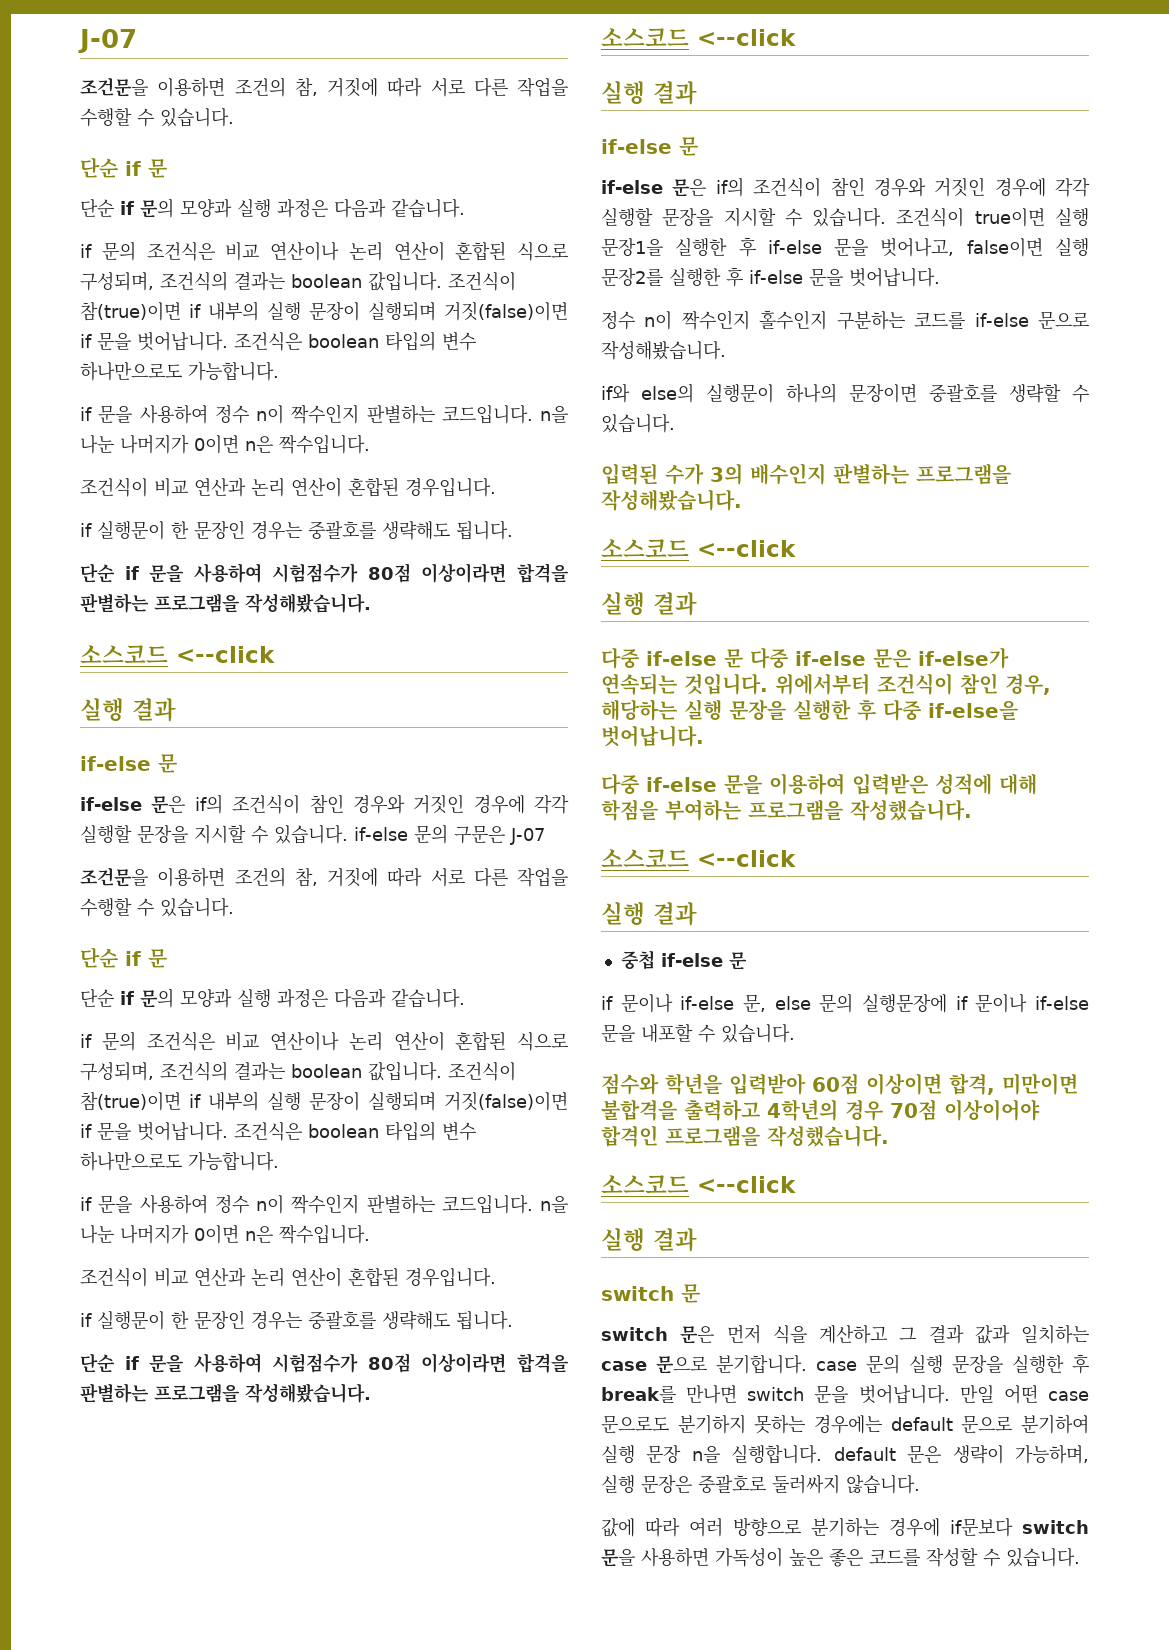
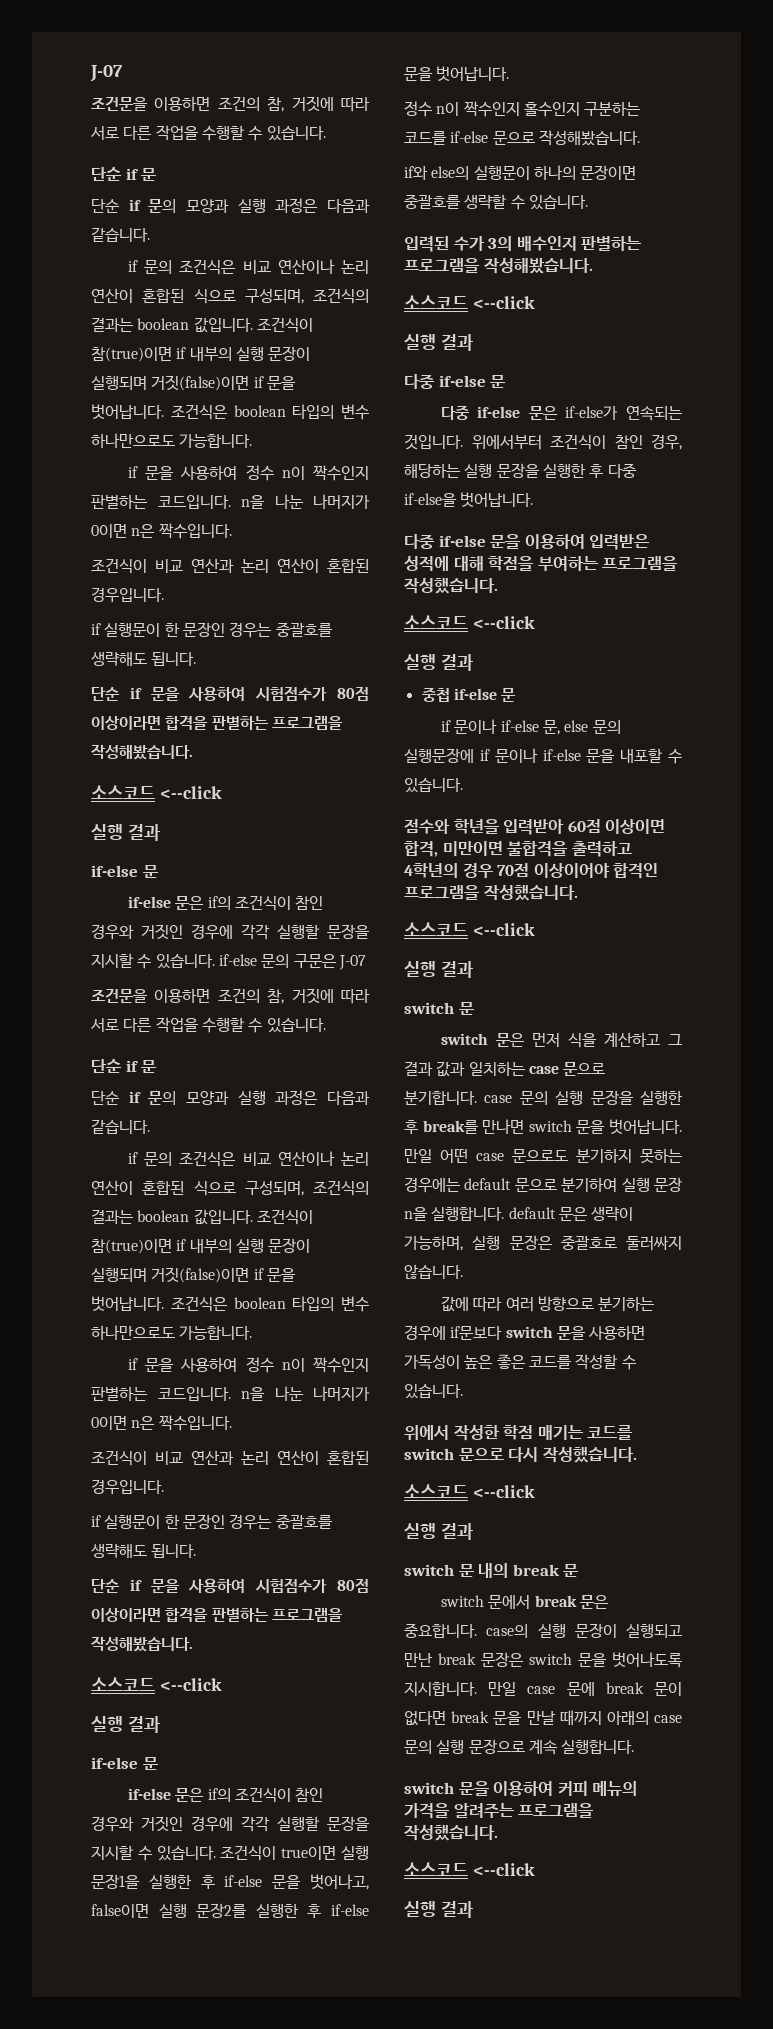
- 다중 if-else 문 다중 if-else 문은 if-else가 연속되는 것입니다.
+ 다중 if-else 문
+ 다중 if-else 문은 if-else가 연속되는 것입니다.
+ 위에서 작성한 학점 매기는 코드를 switch 문으로 다시 작성했습니다.
+ 소스코드 <--click
+ 실행 결과
+ switch 문 내의 break 문
+ switch 문에서 break 문은 중요합니다. case의 실행 문장이 실행되고 만난 break 문장은 switch 문을 벗어나도록 지시합니다. 만일 case 문에 break 문이 없다면 break 문을 만날 때까지 아래의 case 문의 실행 문장으로 계속 실행합니다.
+ switch 문을 이용하여 커피 메뉴의 가격을 알려주는 프로그램을 작성했습니다.
+ 소스코드 <--click
+ 실행 결과

